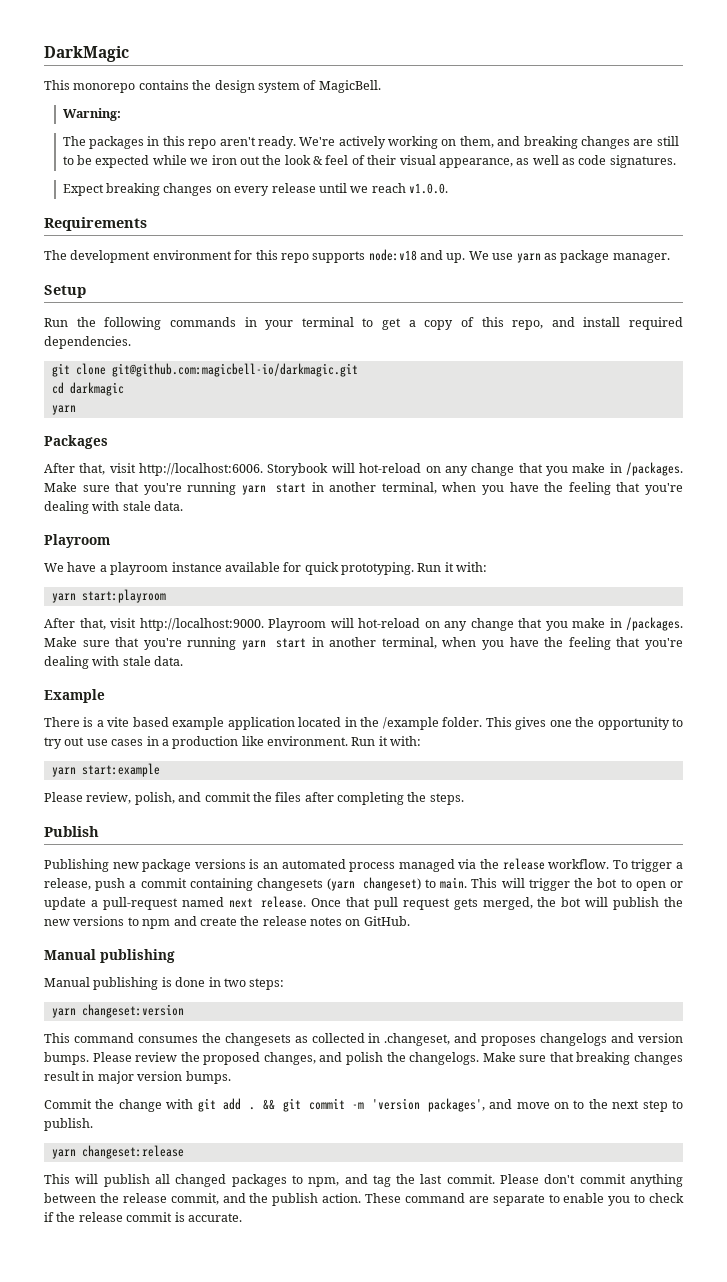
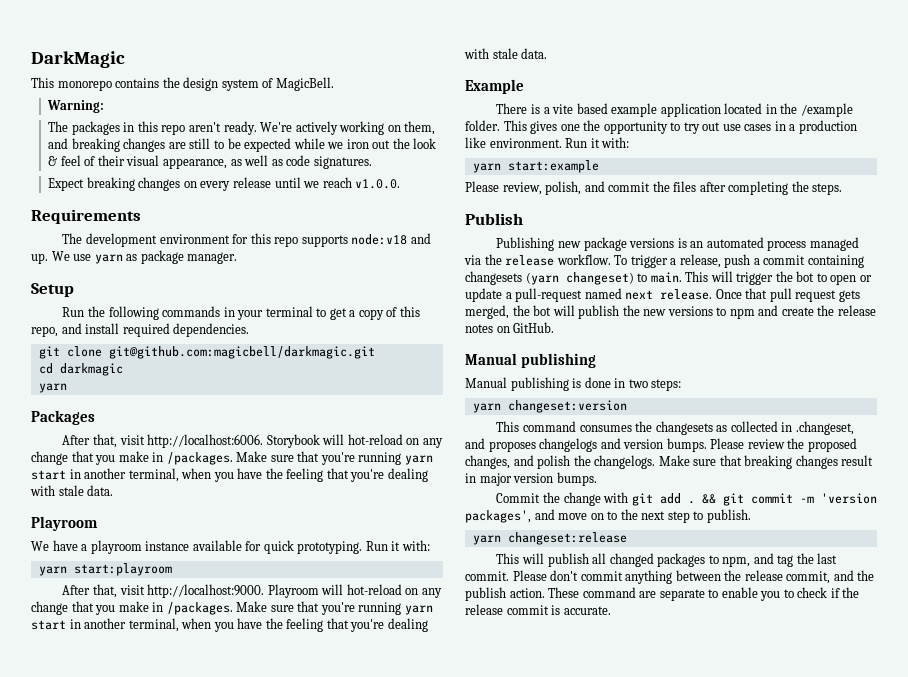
- git clone git@github.com:magicbell-io/darkmagic.git
+ git clone git@github.com:magicbell/darkmagic.git

